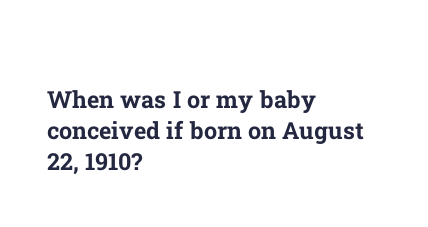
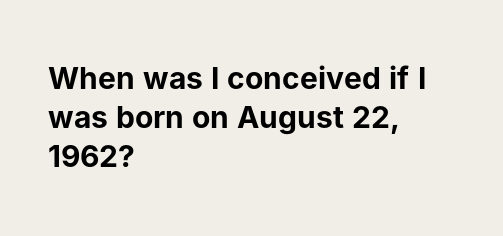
- When was I or my baby conceived if born on August 22, 1910?
+ When was I conceived if I was born on August 22, 1962?

